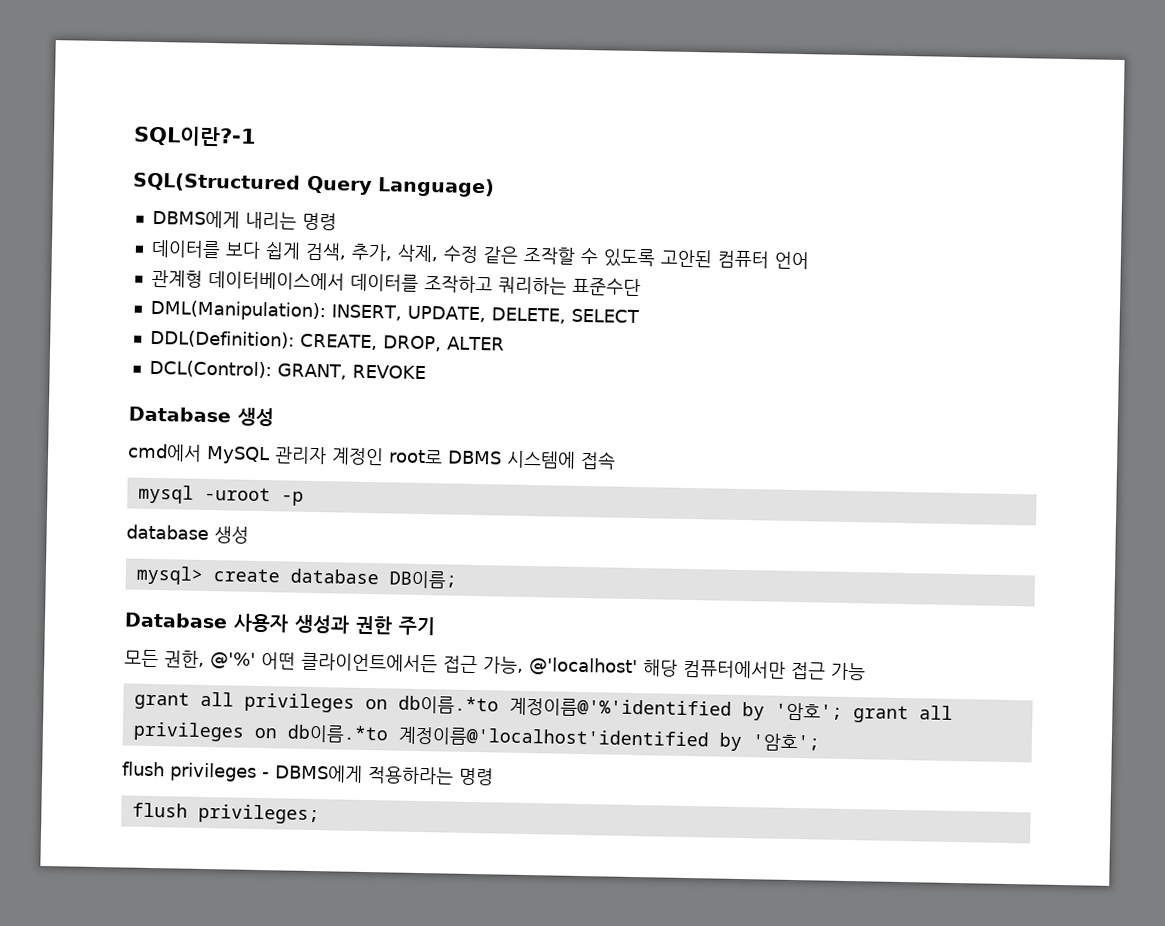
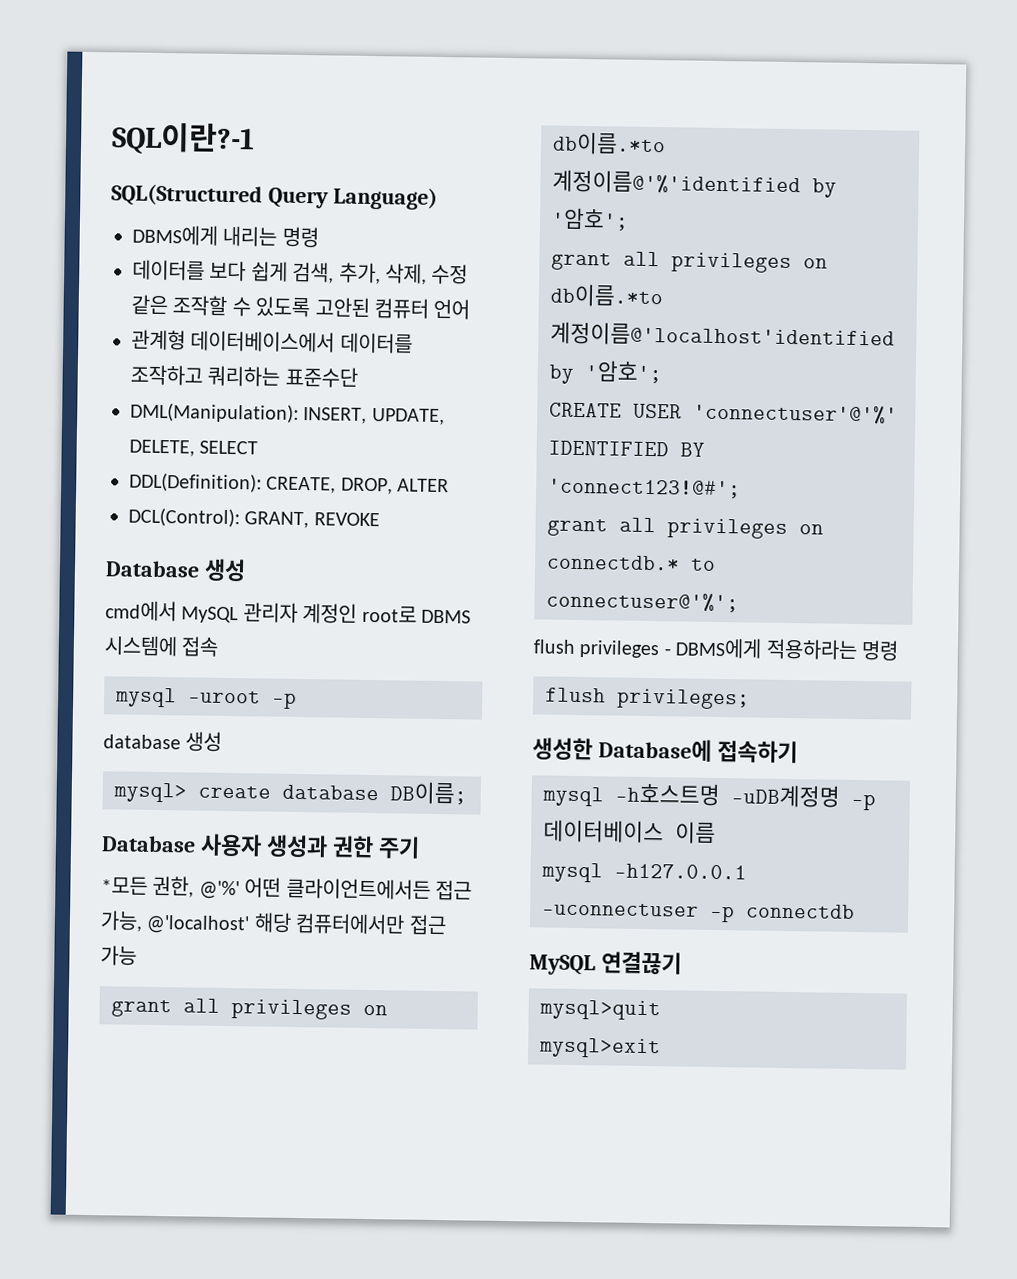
- 모든 권한, @'%' 어떤 클라이언트에서든 접근 가능, @'localhost' 해당 컴퓨터에서만 접근 가능
+ *모든 권한, @'%' 어떤 클라이언트에서든 접근 가능, @'localhost' 해당 컴퓨터에서만 접근 가능
- grant all privileges on db이름.*to 계정이름@'%'identified by '암호'; grant all privileges on db이름.*to 계정이름@'localhost'identified by '암호';
+ grant all privileges on db이름.*to 계정이름@'%'identified by '암호';
+ grant all privileges on db이름.*to 계정이름@'localhost'identified by '암호';
+ CREATE USER 'connectuser'@'%' IDENTIFIED BY 'connect123!@#';
+ grant all privileges on connectdb.* to connectuser@'%';
+ 생성한 Database에 접속하기
+ mysql -h호스트명 -uDB계정명 -p 데이터베이스 이름
+ mysql -h127.0.0.1 -uconnectuser -p connectdb
+ MySQL 연결끊기
+ mysql>quit
+ mysql>exit

